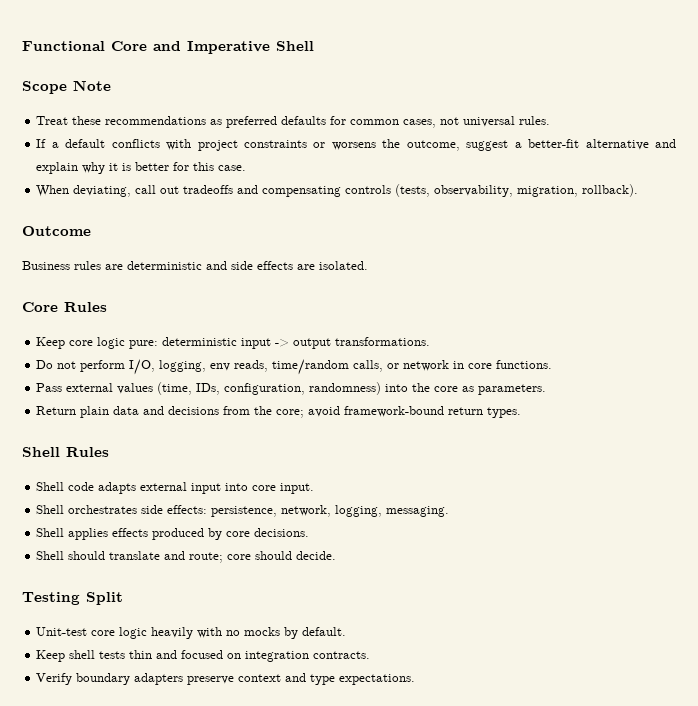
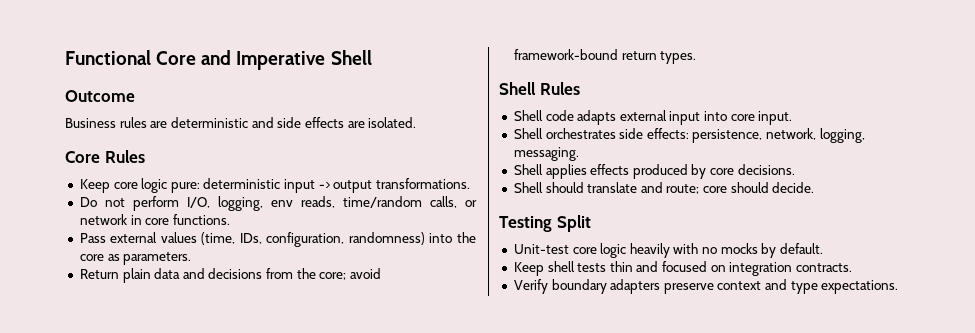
- Scope Note
- Treat these recommendations as preferred defaults for common cases, not universal rules.
- If a default conflicts with project constraints or worsens the outcome, suggest a better-fit alternative and explain why it is better for this case.
- When deviating, call out tradeoffs and compensating controls (tests, observability, migration, rollback).

